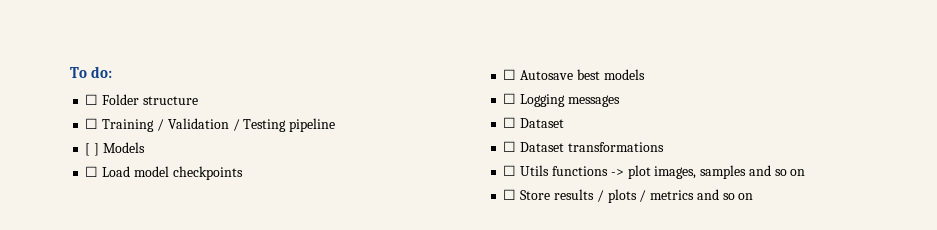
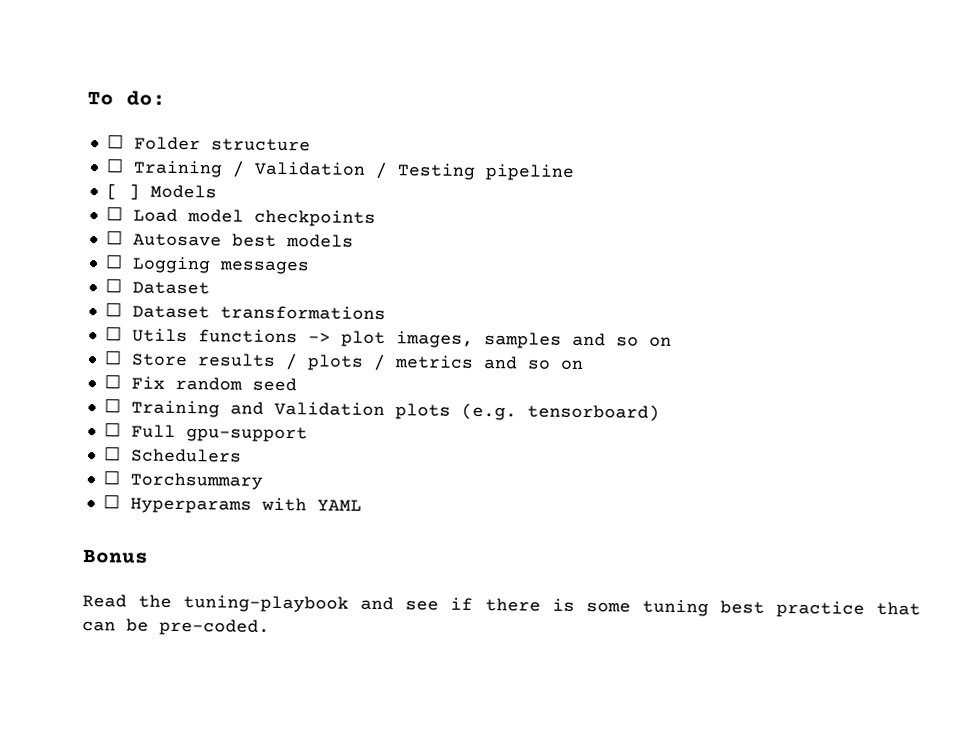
+ ☐ Fix random seed
+ ☐ Training and Validation plots (e.g. tensorboard)
+ ☐ Full gpu-support
+ ☐ Schedulers
+ ☐ Torchsummary
+ ☐ Hyperparams with YAML
+ Bonus
+ Read the tuning-playbook and see if there is some tuning best practice that can be pre-coded.

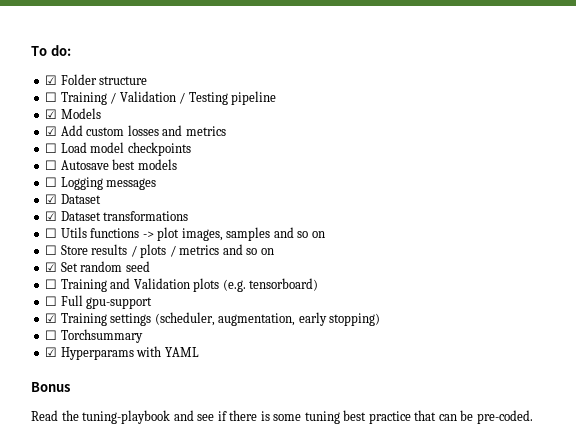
- ☐ Folder structure
+ ☑ Folder structure
- [ ] Models
+ ☑ Models
+ ☑ Add custom losses and metrics
  ☐ Logging messages
- ☐ Dataset
+ ☑ Dataset
- ☐ Dataset transformations
+ ☑ Dataset transformations
- ☐ Fix random seed
+ ☑ Set random seed
- ☐ Schedulers
+ ☑ Training settings (scheduler, augmentation, early stopping)
- ☐ Hyperparams with YAML
+ ☑ Hyperparams with YAML

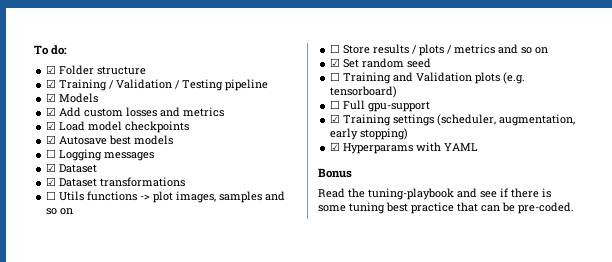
- ☐ Training / Validation / Testing pipeline
+ ☑ Training / Validation / Testing pipeline
- ☐ Load model checkpoints
+ ☑ Load model checkpoints
- ☐ Autosave best models
+ ☑ Autosave best models
- ☐ Torchsummary

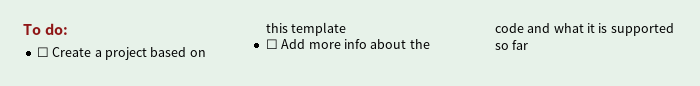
- ☑ Folder structure
- ☑ Training / Validation / Testing pipeline
- ☑ Models
- ☑ Add custom losses and metrics
- ☑ Load model checkpoints
- ☑ Autosave best models
- ☐ Logging messages
- ☑ Dataset
- ☑ Dataset transformations
- ☐ Utils functions -> plot images, samples and so on
- ☐ Store results / plots / metrics and so on
- ☑ Set random seed
- ☐ Training and Validation plots (e.g. tensorboard)
- ☐ Full gpu-support
- ☑ Training settings (scheduler, augmentation, early stopping)
- ☑ Hyperparams with YAML
- Bonus
- Read the tuning-playbook and see if there is some tuning best practice that can be pre-coded.
+ ☐ Create a project based on this template
+ ☐ Add more info about the code and what it is supported so far

